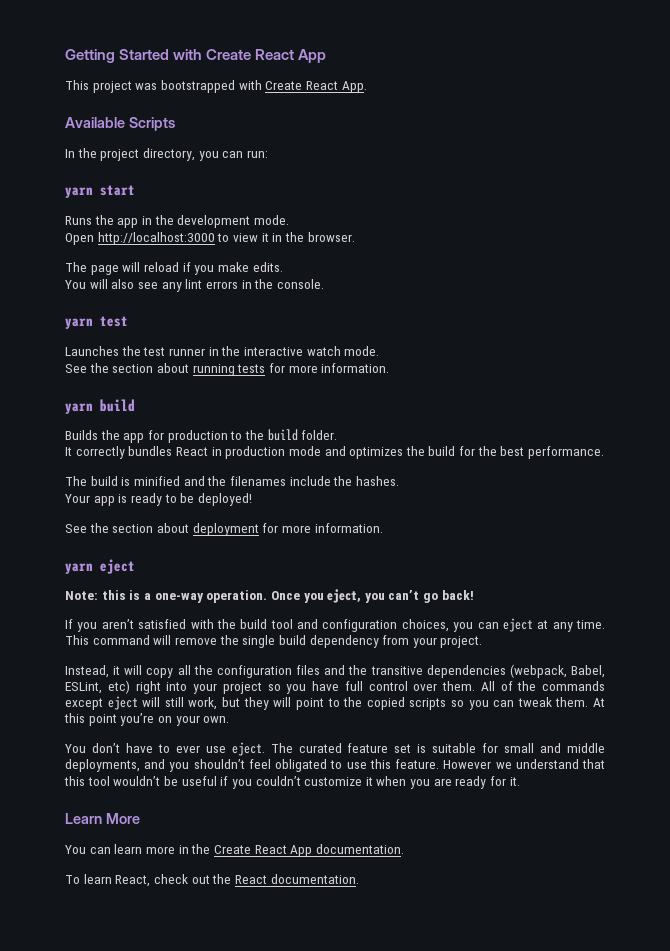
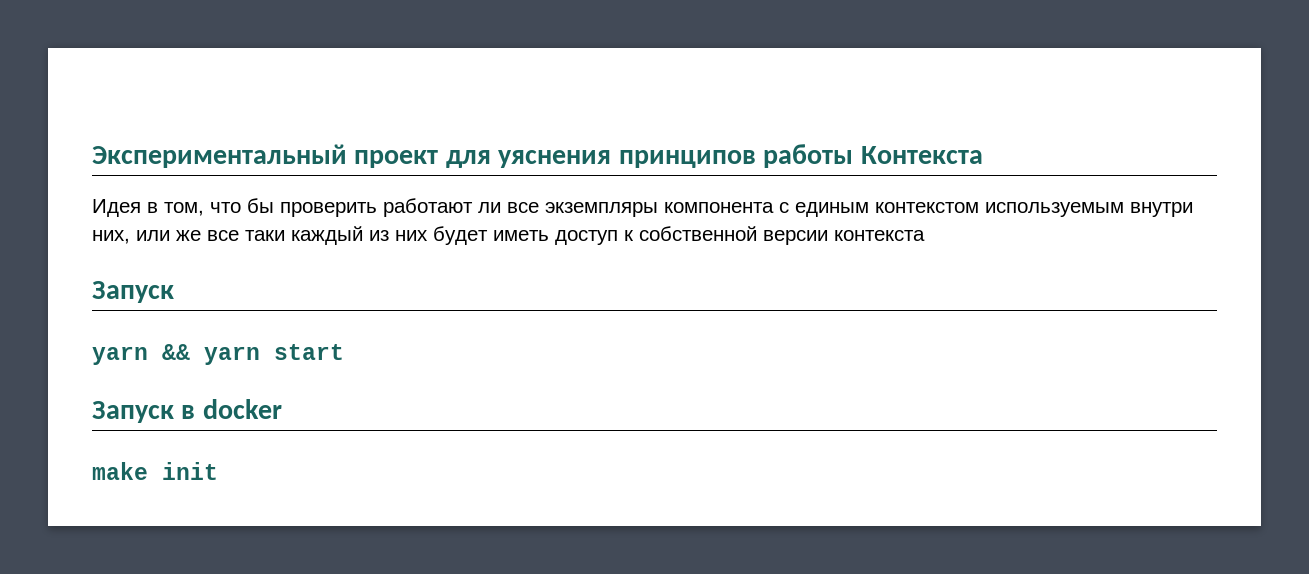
- Getting Started with Create React App
- This project was bootstrapped with Create React App.
- Available Scripts
- In the project directory, you can run:
- yarn start
- Runs the app in the development mode.
- Open http://localhost:3000 to view it in the browser.
- The page will reload if you make edits.
- You will also see any lint errors in the console.
- yarn test
- Launches the test runner in the interactive watch mode.
- See the section about running tests for more information.
- yarn build
- Builds the app for production to the build folder.
- It correctly bundles React in production mode and optimizes the build for the best performance.
- The build is minified and the filenames include the hashes.
- Your app is ready to be deployed!
- See the section about deployment for more information.
- yarn eject
- Note: this is a one-way operation. Once you eject, you can’t go back!
- If you aren’t satisfied with the build tool and configuration choices, you can eject at any time. This command will remove the single build dependency from your project.
- Instead, it will copy all the configuration files and the transitive dependencies (webpack, Babel, ESLint, etc) right into your project so you have full control over them. All of the commands except eject will still work, but they will point to the copied scripts so you can tweak them. At this point you’re on your own.
- You don’t have to ever use eject. The curated feature set is suitable for small and middle deployments, and you shouldn’t feel obligated to use this feature. However we understand that this tool wouldn’t be useful if you couldn’t customize it when you are ready for it.
- Learn More
- You can learn more in the Create React App documentation.
- To learn React, check out the React documentation.
+ Экспериментальный проект для уяснения принципов работы Контекста
+ Идея в том, что бы проверить работают ли все экземпляры компонента с единым контекстом используемым внутри них, или же все таки каждый из них будет иметь доступ к собственной версии контекста
+ Запуск
+ yarn && yarn start
+ Запуск в docker
+ make init

